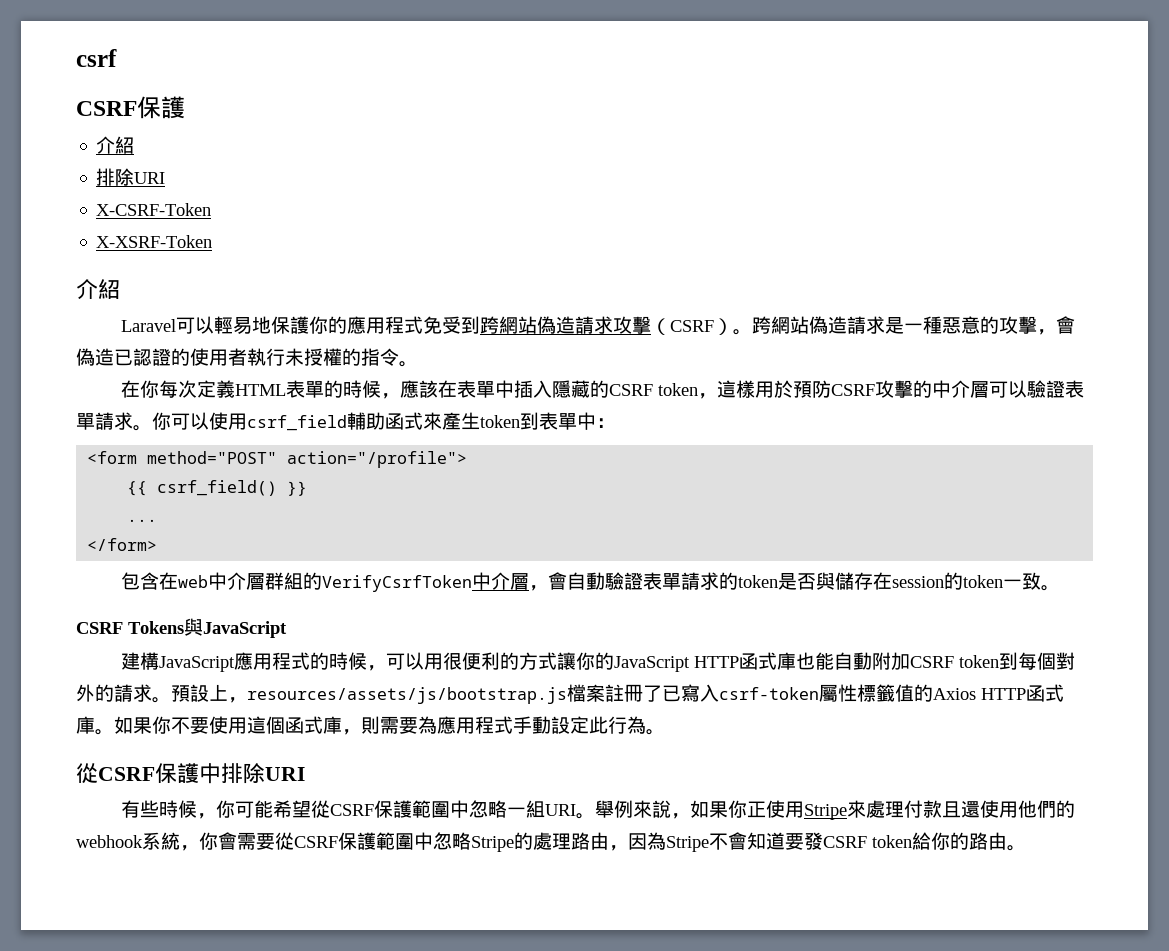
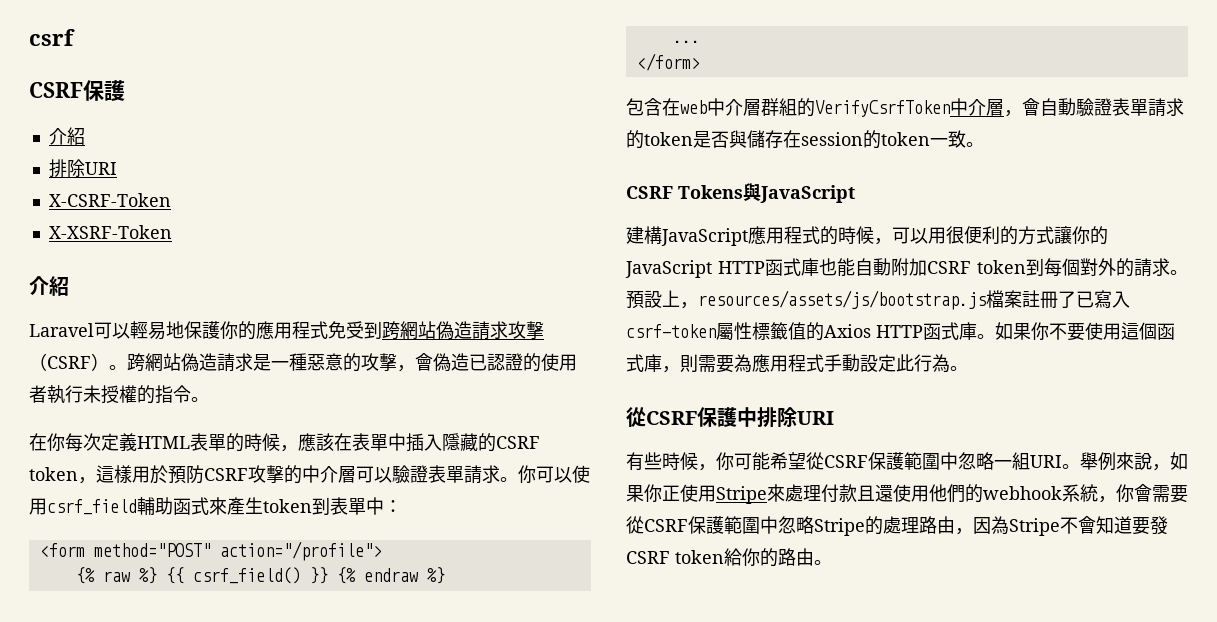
- {{ csrf_field() }}
+ {% raw %} {{ csrf_field() }} {% endraw %}

